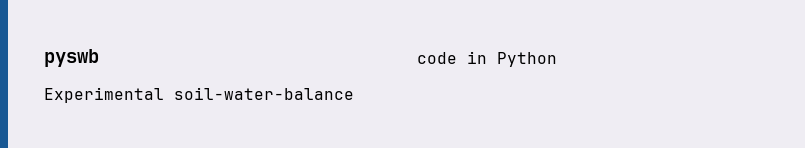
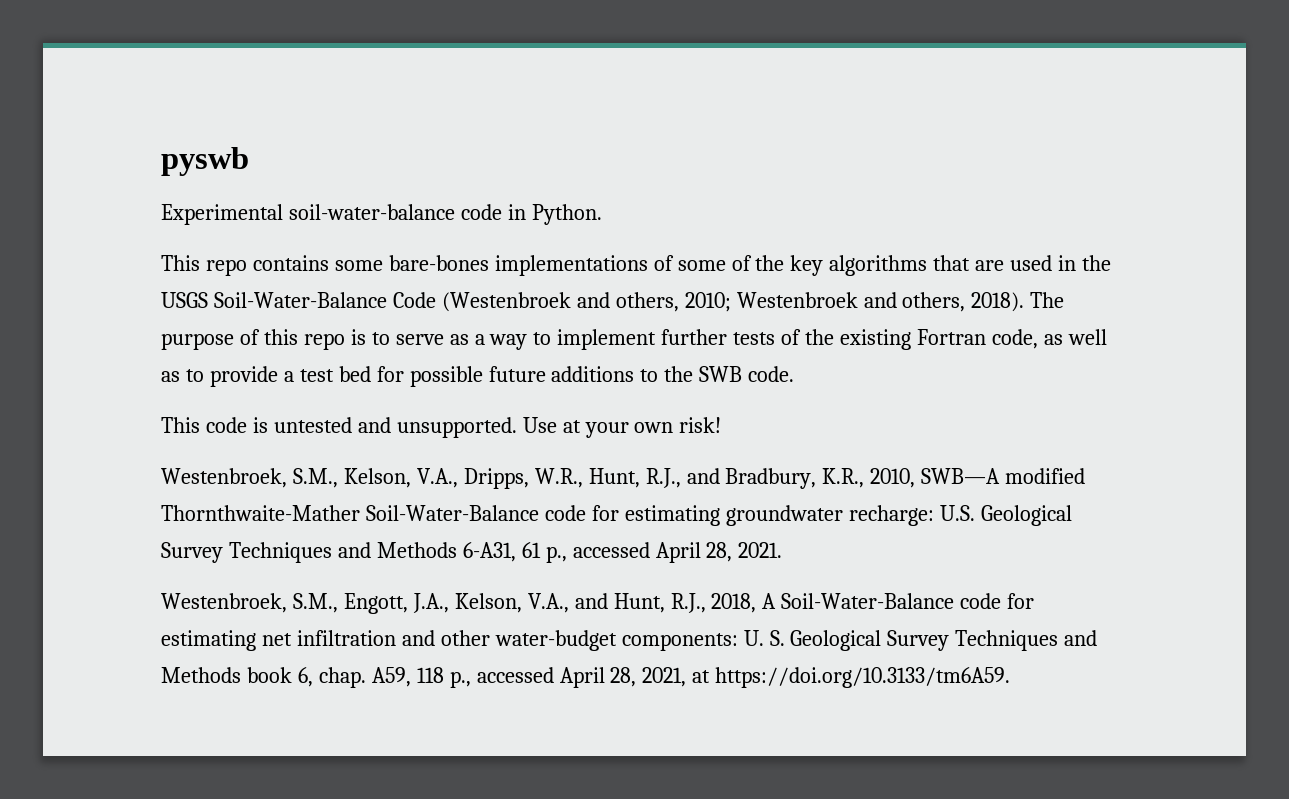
- Experimental soil-water-balance code in Python
+ Experimental soil-water-balance code in Python.
+ This repo contains some bare-bones implementations of some of the key algorithms that are used in the USGS Soil-Water-Balance Code (Westenbroek and others, 2010; Westenbroek and others, 2018). The purpose of this repo is to serve as a way to implement further tests of the existing Fortran code, as well as to provide a test bed for possible future additions to the SWB code.
+ This code is untested and unsupported. Use at your own risk!
+ Westenbroek, S.M., Kelson, V.A., Dripps, W.R., Hunt, R.J., and Bradbury, K.R., 2010, SWB—A modified Thornthwaite-Mather Soil-Water-Balance code for estimating groundwater recharge: U.S. Geological Survey Techniques and Methods 6-A31, 61 p., accessed April 28, 2021.
+ Westenbroek, S.M., Engott, J.A., Kelson, V.A., and Hunt, R.J., 2018, A Soil-Water-Balance code for estimating net infiltration and other water-budget components: U. S. Geological Survey Techniques and Methods book 6, chap. A59, 118 p., accessed April 28, 2021, at https://doi.org/10.3133/tm6A59.

